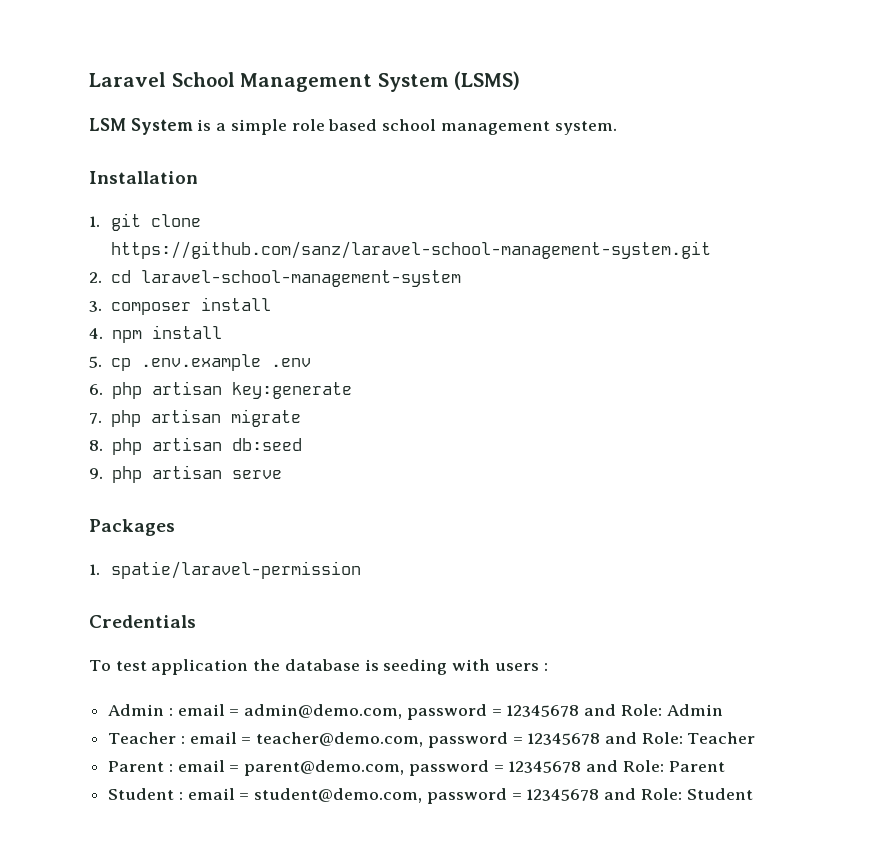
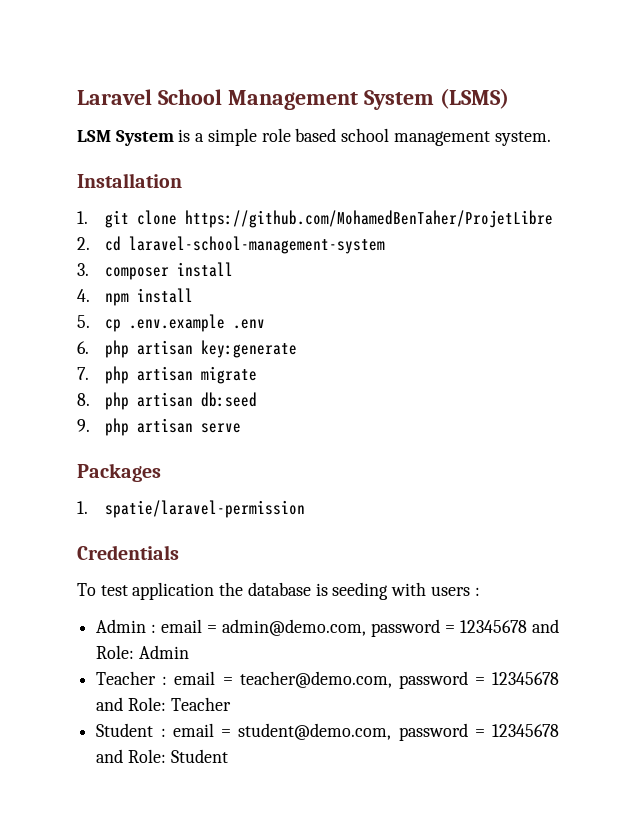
- 1. git clone https://github.com/sanz/laravel-school-management-system.git
+ 1. git clone https://github.com/MohamedBenTaher/ProjetLibre
- Parent : email = parent@demo.com, password = 12345678 and Role: Parent

